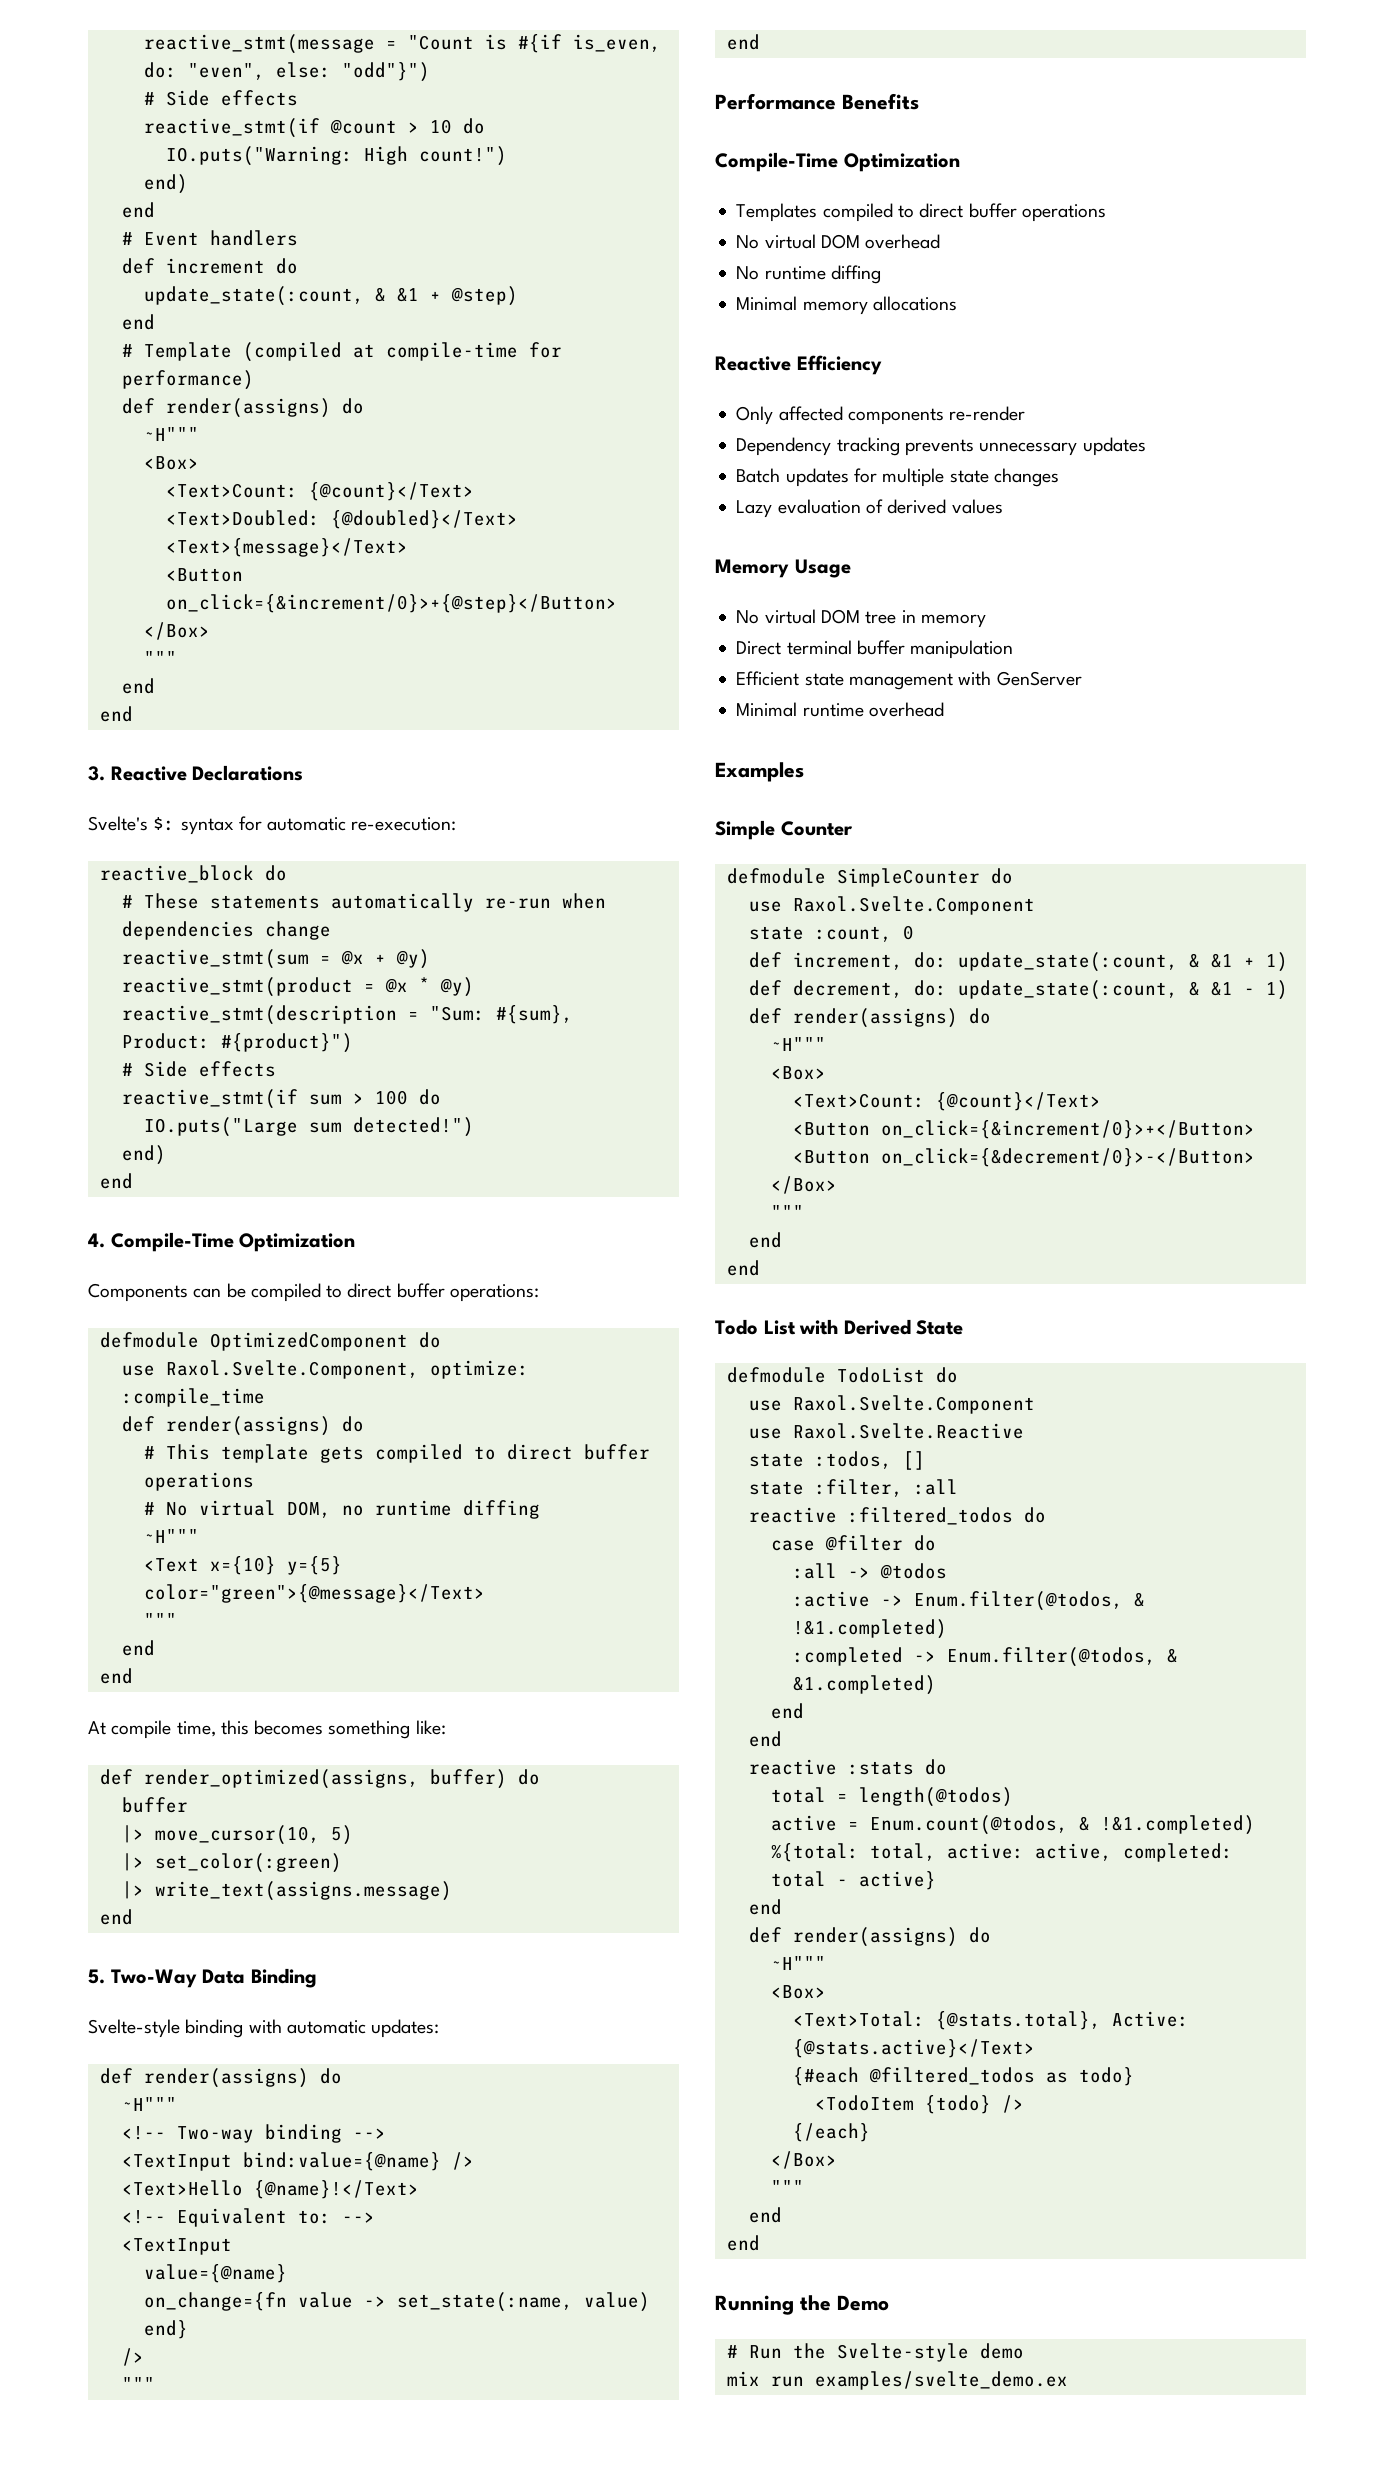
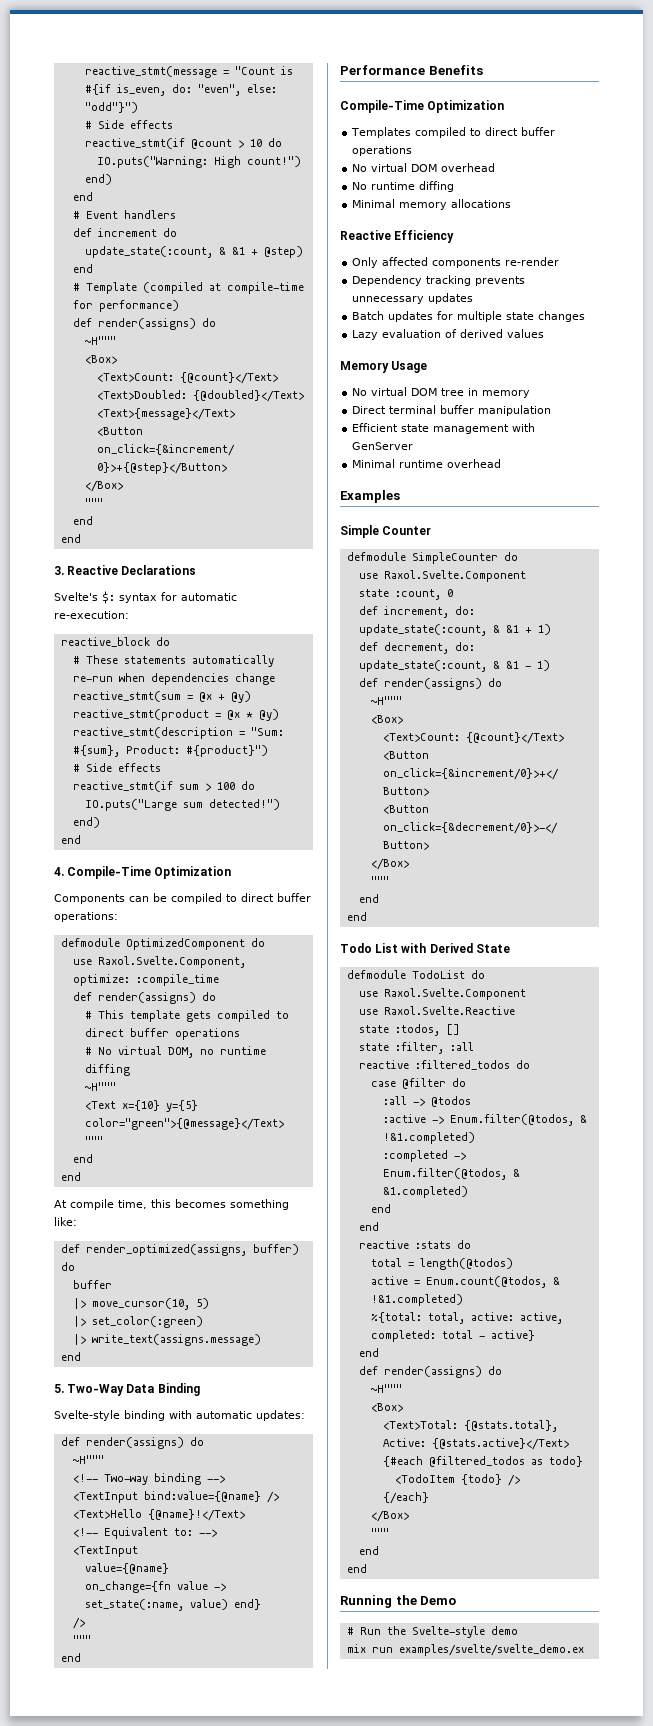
- mix run examples/svelte_demo.ex
+ mix run examples/svelte/svelte_demo.ex

